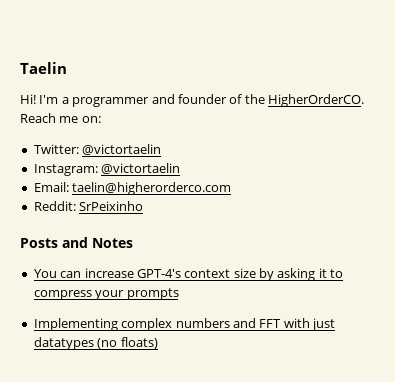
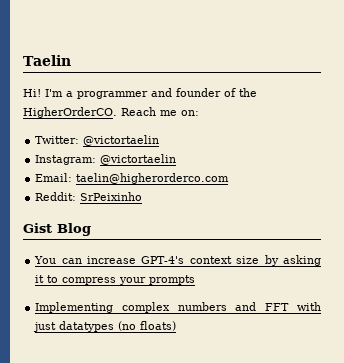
- Posts and Notes
+ Gist Blog

